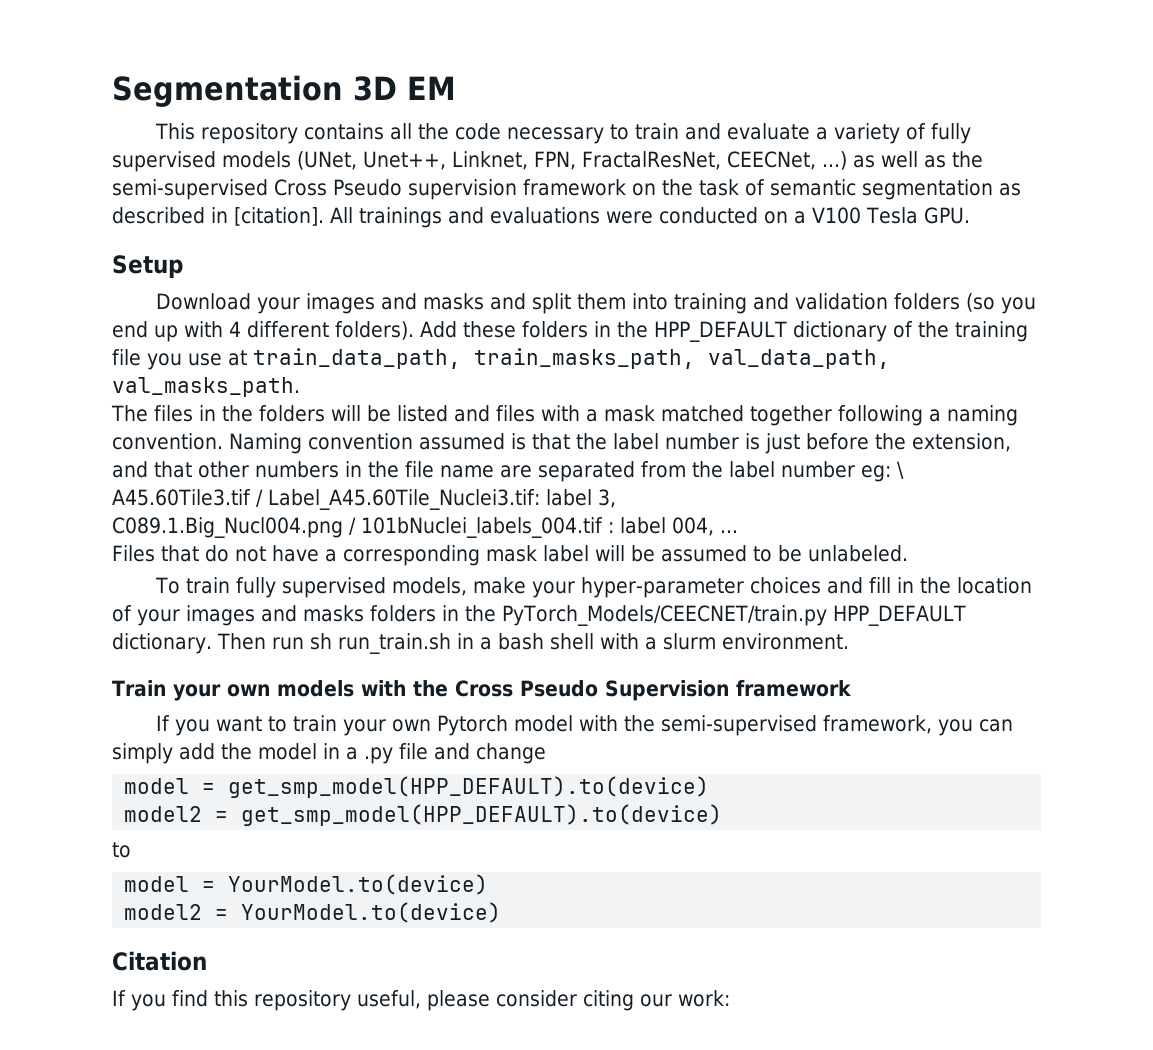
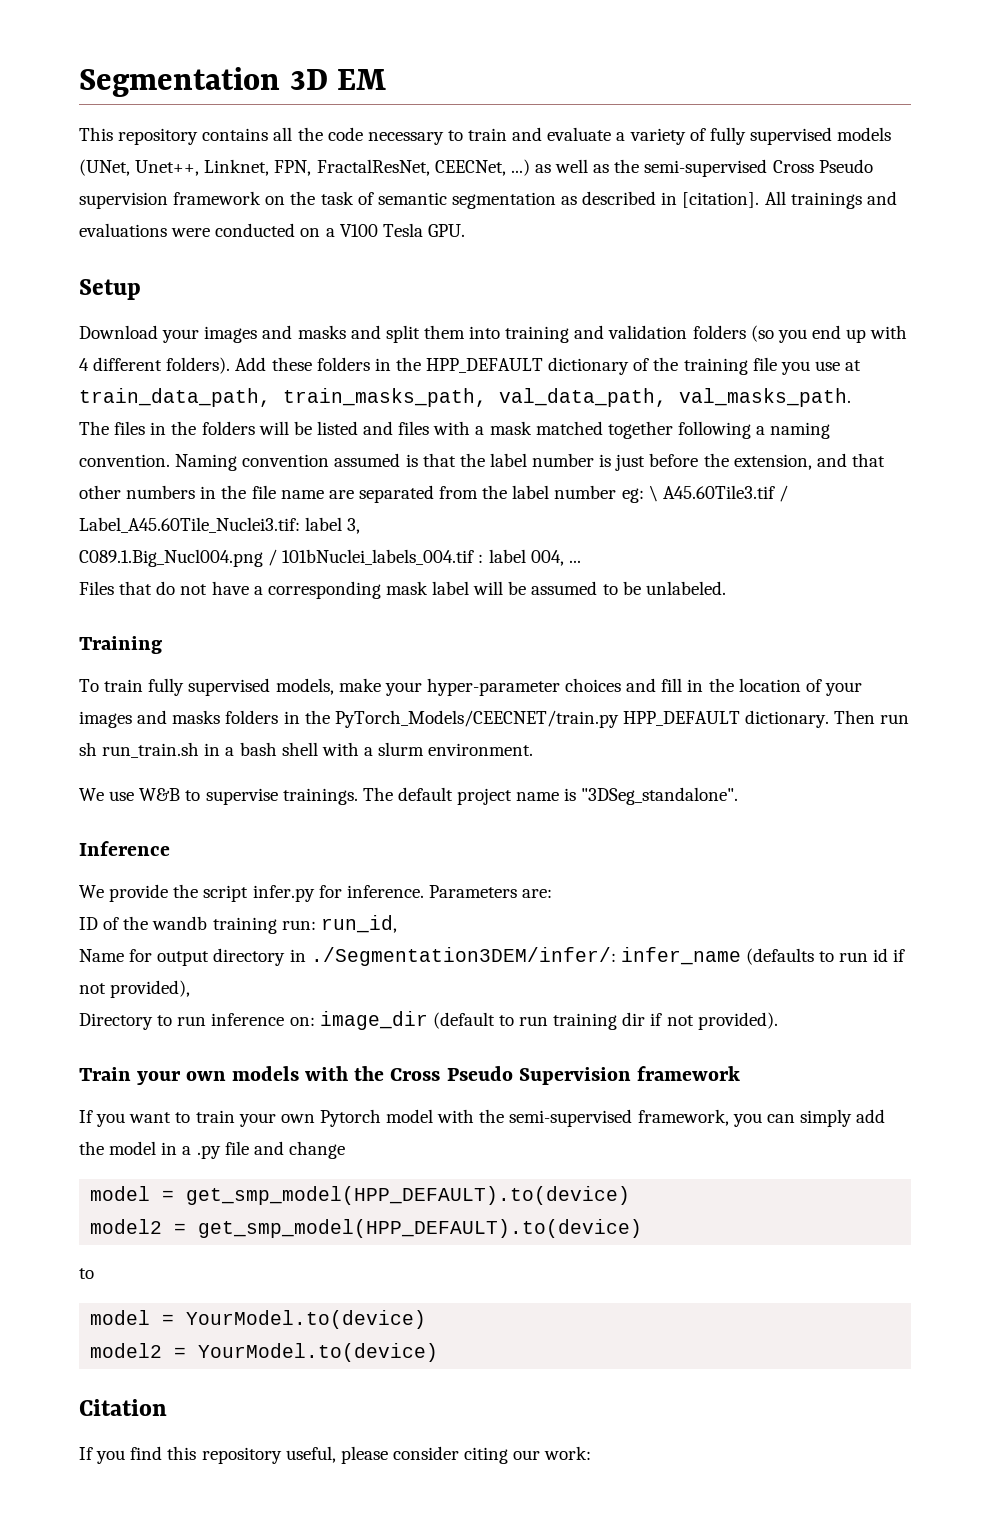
+ Training
+ We use W&B to supervise trainings. The default project name is "3DSeg_standalone".
+ Inference
+ We provide the script infer.py for inference. Parameters are:
+ ID of the wandb training run: run_id,
+ Name for output directory in ./Segmentation3DEM/infer/: infer_name (defaults to run id if not provided),
+ Directory to run inference on: image_dir (default to run training dir if not provided).

